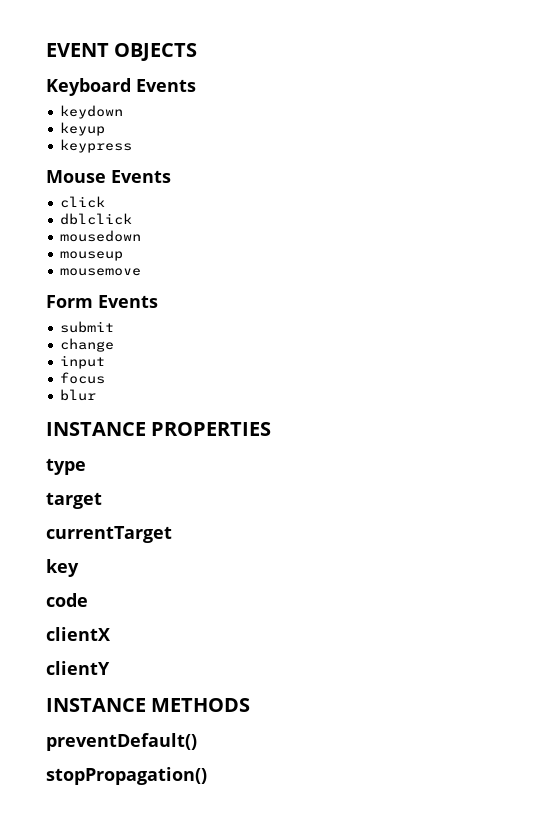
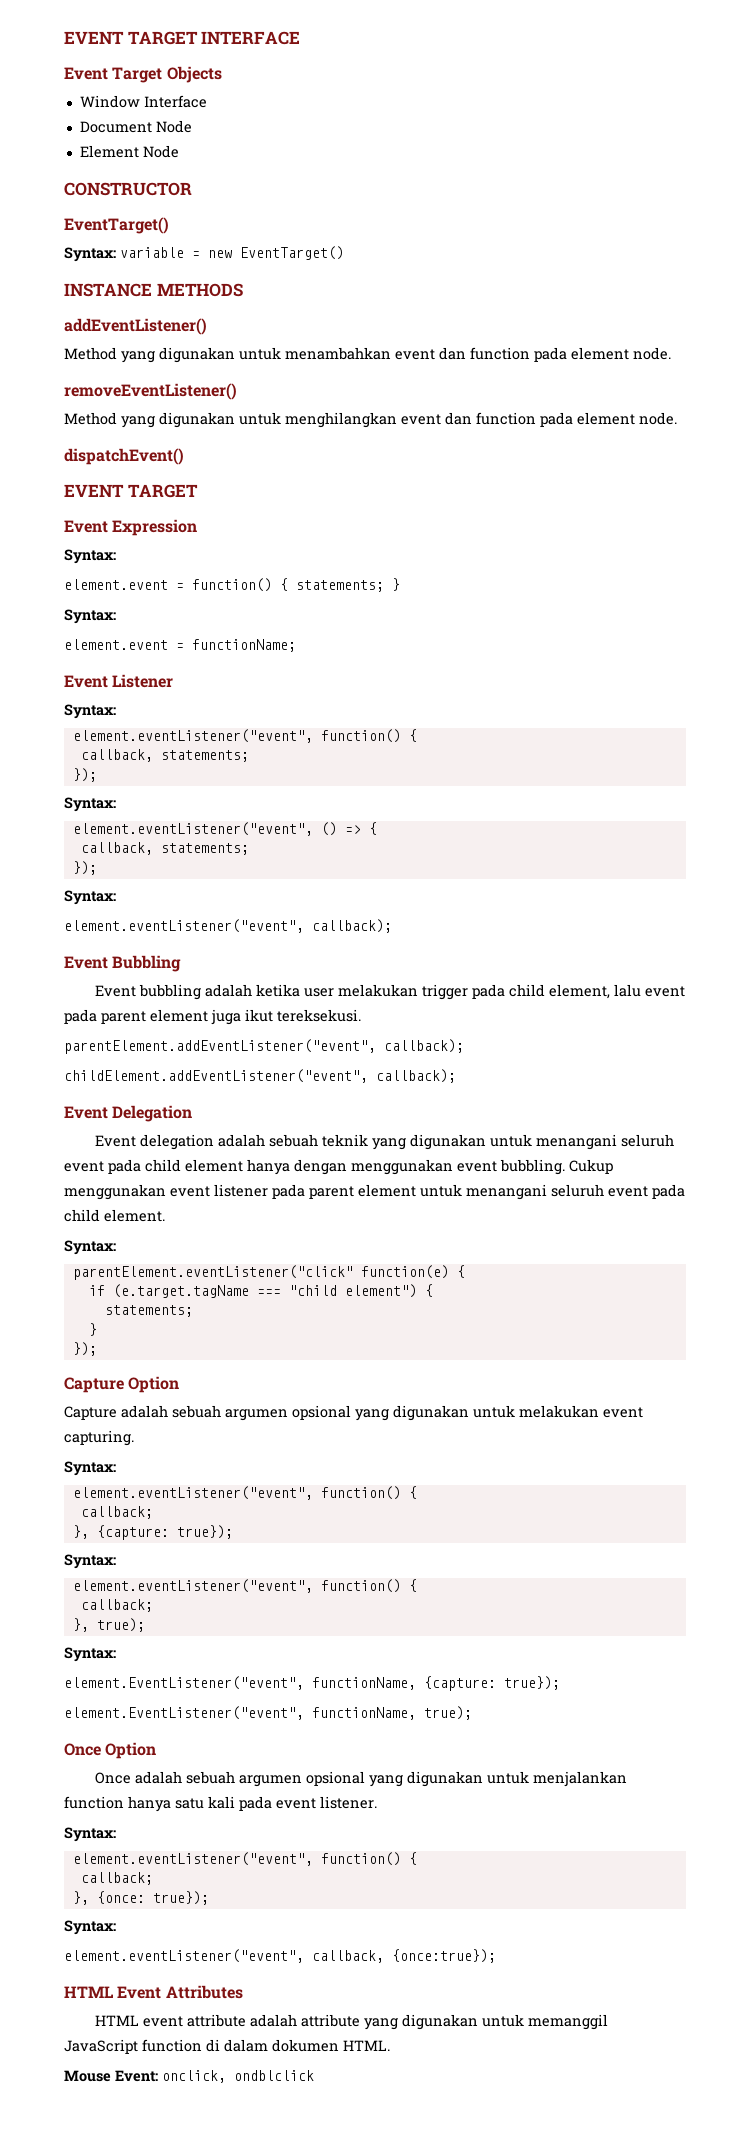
- EVENT OBJECTS
- Keyboard Events
- keydown
- keyup
- keypress
- Mouse Events
- click
- dblclick
- mousedown
- mouseup
- mousemove
- Form Events
- submit
- change
- input
- focus
- blur
- INSTANCE PROPERTIES
- type
- target
- currentTarget
- key
- code
- clientX
- clientY
+ EVENT TARGET INTERFACE
+ Event Target Objects
+ Window Interface
+ Document Node
+ Element Node
+ CONSTRUCTOR
+ EventTarget()
+ Syntax: variable = new EventTarget()
  INSTANCE METHODS
- preventDefault()
- stopPropagation()
+ addEventListener()
+ Method yang digunakan untuk menambahkan event dan function pada element node.
+ removeEventListener()
+ Method yang digunakan untuk menghilangkan event dan function pada element node.
+ dispatchEvent()
+ EVENT TARGET
+ Event Expression
+ Syntax:
+ element.event = function() { statements; }
+ Syntax:
+ element.event = functionName;
+ Event Listener
+ Syntax:
+ element.eventListener("event", function() {
+ callback, statements;
+ });
+ Syntax:
+ element.eventListener("event", () => {
+ callback, statements;
+ });
+ Syntax:
+ element.eventListener("event", callback);
+ Event Bubbling
+ Event bubbling adalah ketika user melakukan trigger pada child element, lalu event pada parent element juga ikut tereksekusi.
+ parentElement.addEventListener("event", callback);
+ childElement.addEventListener("event", callback);
+ Event Delegation
+ Event delegation adalah sebuah teknik yang digunakan untuk menangani seluruh event pada child element hanya dengan menggunakan event bubbling. Cukup menggunakan event listener pada parent element untuk menangani seluruh event pada child element.
+ Syntax:
+ parentElement.eventListener("click" function(e) {
+ if (e.target.tagName === "child element") {
+ statements;
+ }
+ });
+ Capture Option
+ Capture adalah sebuah argumen opsional yang digunakan untuk melakukan event capturing.
+ Syntax:
+ element.eventListener("event", function() {
+ callback;
+ }, {capture: true});
+ Syntax:
+ element.eventListener("event", function() {
+ callback;
+ }, true);
+ Syntax:
+ element.EventListener("event", functionName, {capture: true});
+ element.EventListener("event", functionName, true);
+ Once Option
+ Once adalah sebuah argumen opsional yang digunakan untuk menjalankan function hanya satu kali pada event listener.
+ Syntax:
+ element.eventListener("event", function() {
+ callback;
+ }, {once: true});
+ Syntax:
+ element.eventListener("event", callback, {once:true});
+ HTML Event Attributes
+ HTML event attribute adalah attribute yang digunakan untuk memanggil JavaScript function di dalam dokumen HTML.
+ Mouse Event: onclick, ondblclick

